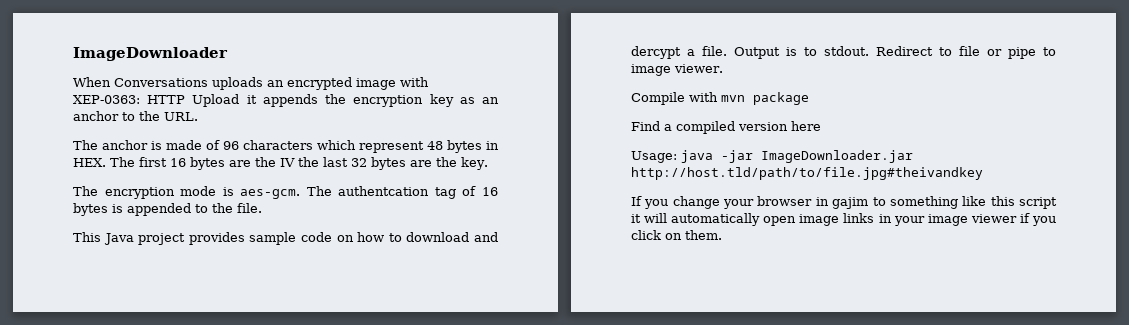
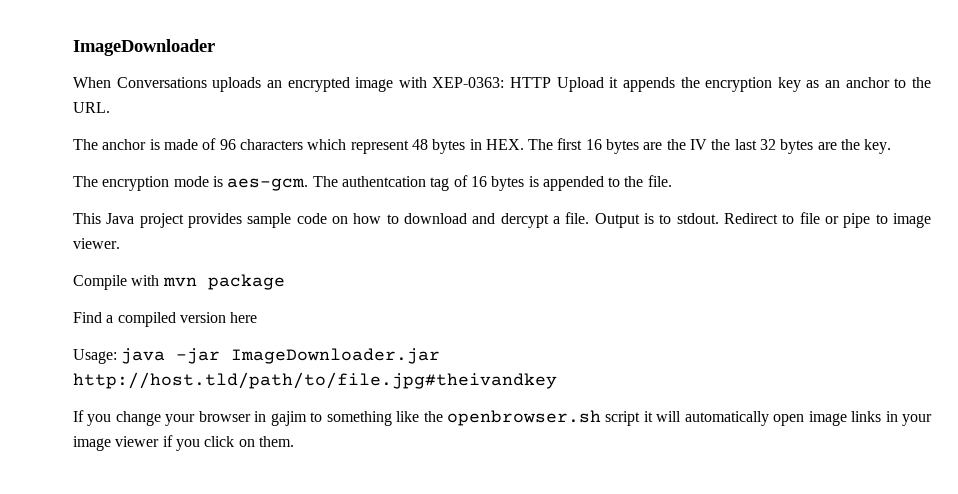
- If you change your browser in gajim to something like this script it will automatically open image links in your image viewer if you click on them.
+ If you change your browser in gajim to something like the openbrowser.sh script it will automatically open image links in your image viewer if you click on them.

